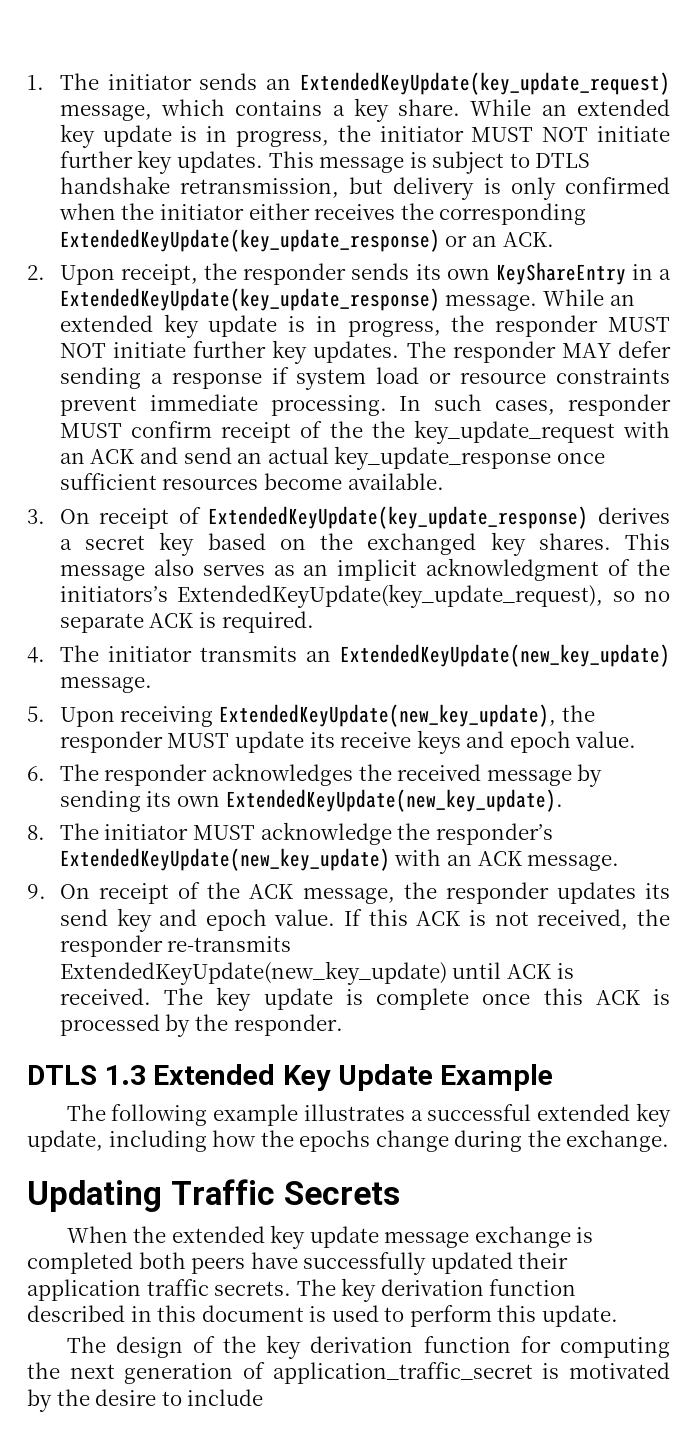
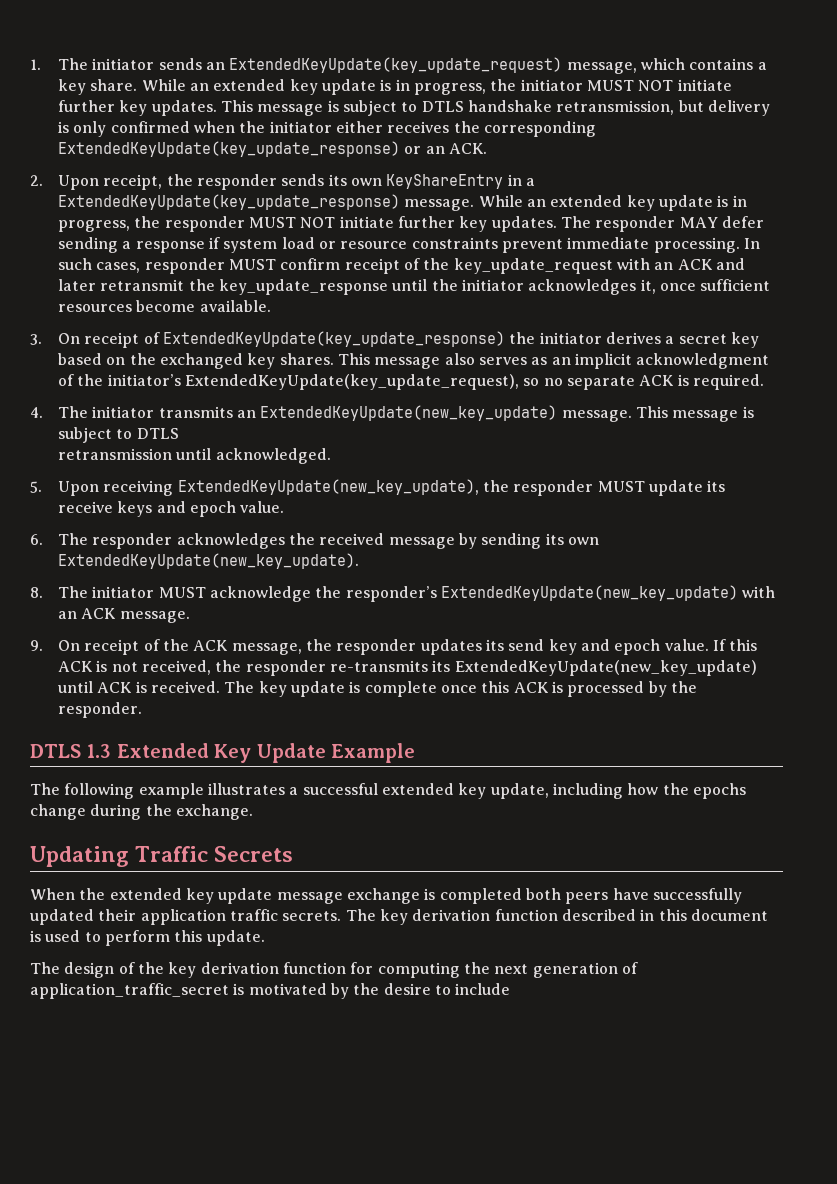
- In such cases, responder MUST confirm receipt of the the key_update_request with an ACK and send an actual key_update_response once sufficient resources become available.
+ In such cases, responder MUST confirm receipt of the key_update_request with an ACK and later retransmit the key_update_response until the initiator acknowledges it, once sufficient resources become available.
- 3. On receipt of ExtendedKeyUpdate(key_update_response) derives a secret key based on the exchanged key shares.
+ 3. On receipt of ExtendedKeyUpdate(key_update_response) the initiator derives a secret key based on the exchanged key shares.
- This message also serves as an implicit acknowledgment of the initiators’s ExtendedKeyUpdate(key_update_request), so no separate ACK is required.
+ This message also serves as an implicit acknowledgment of the initiator’s ExtendedKeyUpdate(key_update_request), so no separate ACK is required.
- 4. The initiator transmits an ExtendedKeyUpdate(new_key_update) message.
+ 4. The initiator transmits an ExtendedKeyUpdate(new_key_update) message. This message is subject to DTLS
+ retransmission until acknowledged.
- If this ACK is not received, the responder re-transmits ExtendedKeyUpdate(new_key_update) until ACK is received.
+ If this ACK is not received, the responder re-transmits its ExtendedKeyUpdate(new_key_update) until ACK is received.

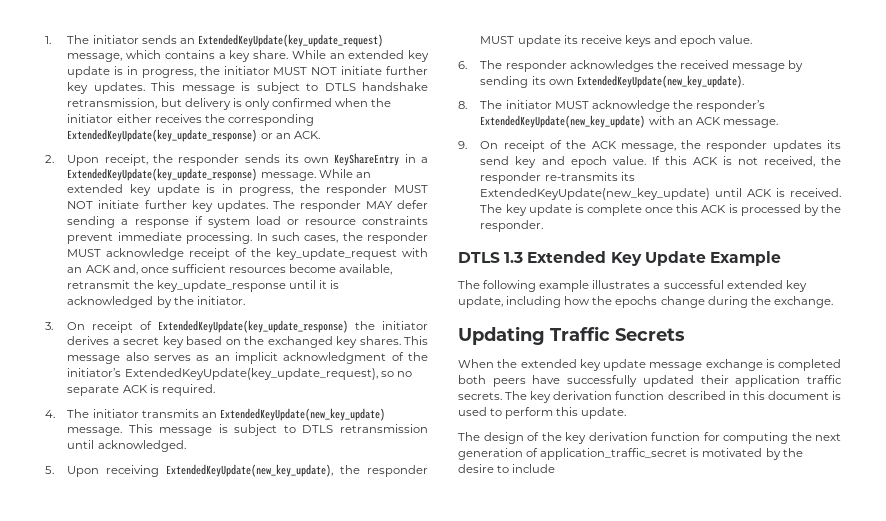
- In such cases, responder MUST confirm receipt of the key_update_request with an ACK and later retransmit the key_update_response until the initiator acknowledges it, once sufficient resources become available.
+ In such cases, the responder MUST acknowledge receipt of the key_update_request with an ACK and, once sufficient resources become available, retransmit the key_update_response until it is acknowledged by the initiator.
- 4. The initiator transmits an ExtendedKeyUpdate(new_key_update) message. This message is subject to DTLS
- retransmission until acknowledged.
+ 4. The initiator transmits an ExtendedKeyUpdate(new_key_update) message. This message is subject to DTLS retransmission until acknowledged.

